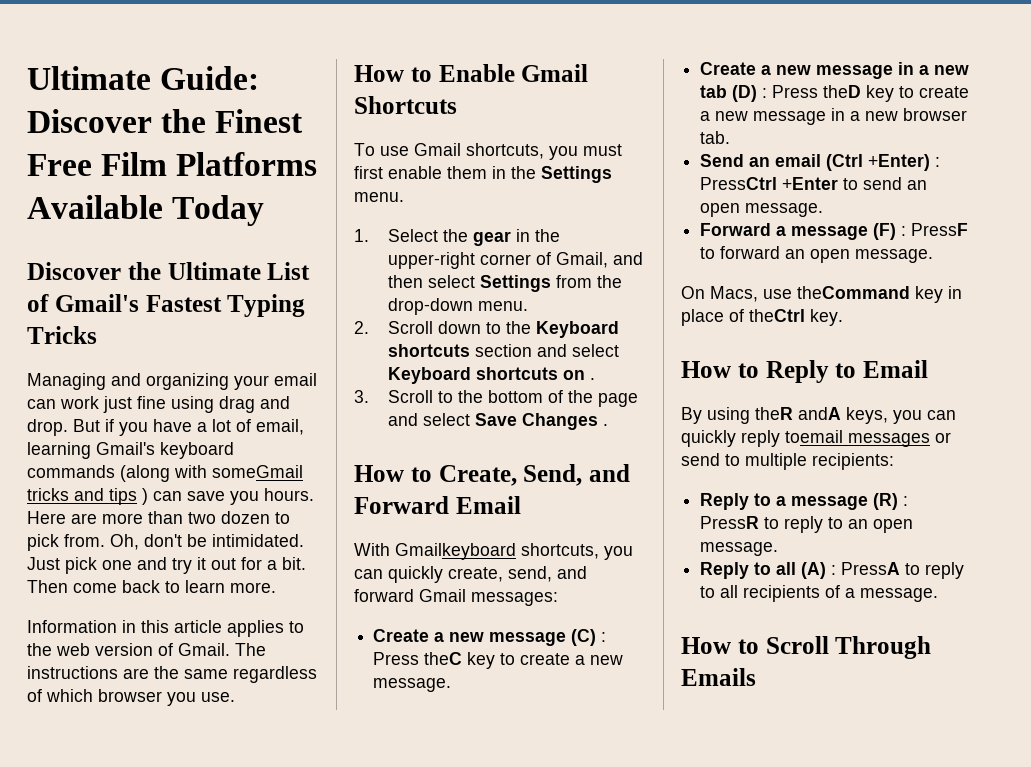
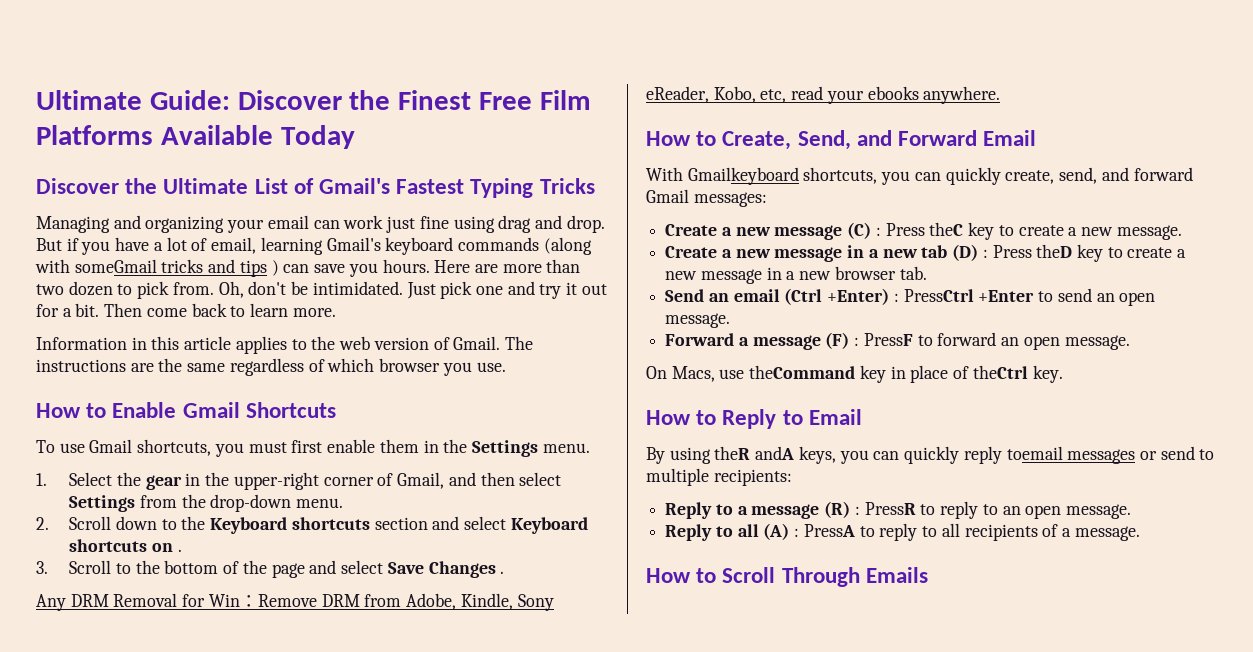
+ Any DRM Removal for Win：Remove DRM from Adobe, Kindle, Sony eReader, Kobo, etc, read your ebooks anywhere.

